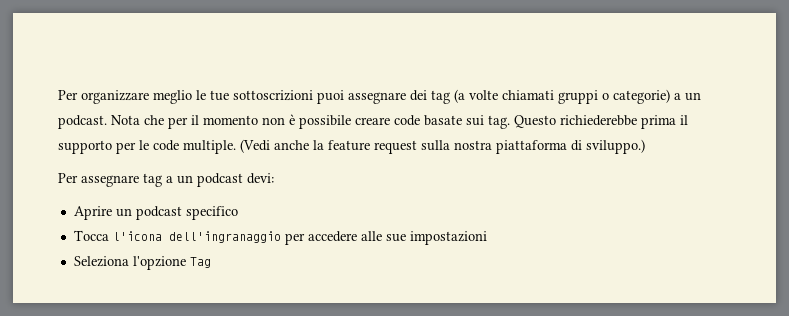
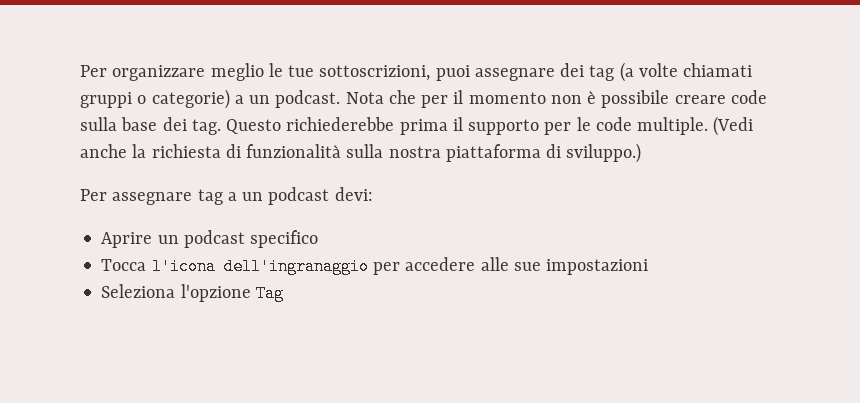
- Per organizzare meglio le tue sottoscrizioni puoi assegnare dei tag (a volte chiamati gruppi o categorie) a un podcast.
+ Per organizzare meglio le tue sottoscrizioni, puoi assegnare dei tag (a volte chiamati gruppi o categorie) a un podcast.
- Nota che per il momento non è possibile creare code basate sui tag.
+ Nota che per il momento non è possibile creare code sulla base dei tag.
- (Vedi anche la feature request sulla nostra piattaforma di sviluppo.)
+ (Vedi anche la richiesta di funzionalità sulla nostra piattaforma di sviluppo.)

